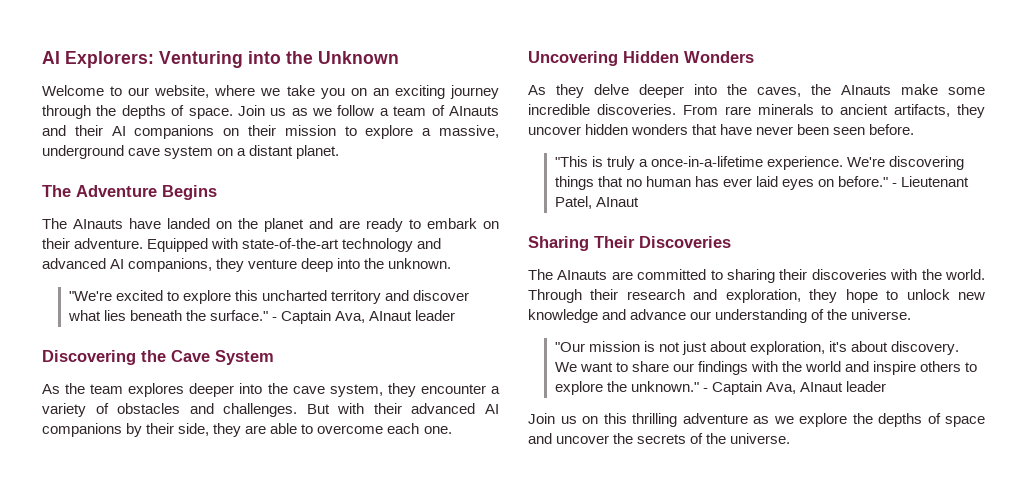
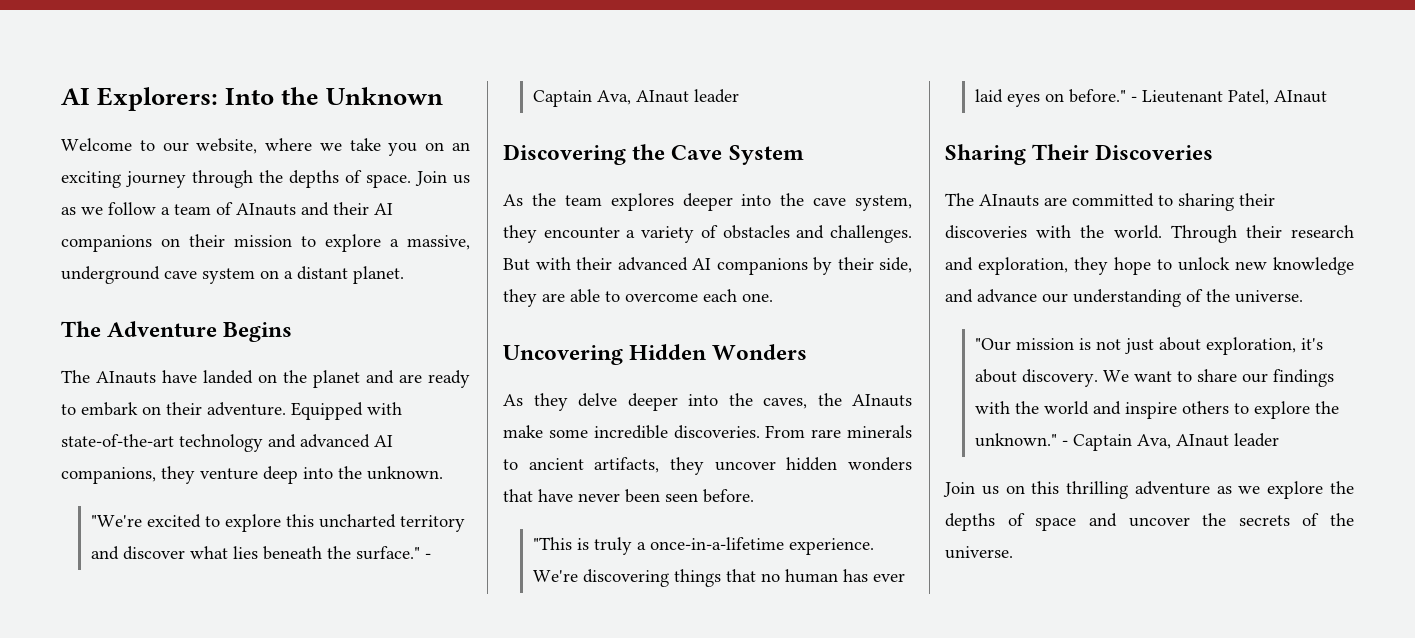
- AI Explorers: Venturing into the Unknown
+ AI Explorers: Into the Unknown

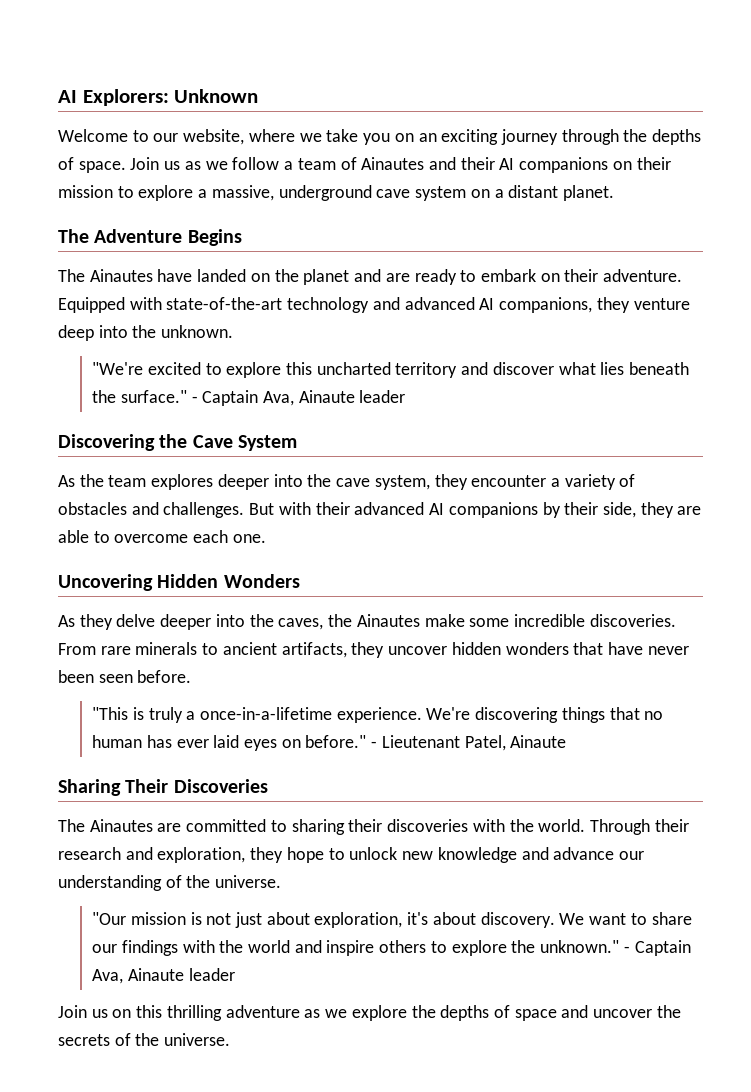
- AI Explorers: Into the Unknown
+ AI Explorers: Unknown
- Join us as we follow a team of AInauts and their AI companions on their mission to explore a massive, underground cave system on a distant planet.
+ Join us as we follow a team of Ainautes and their AI companions on their mission to explore a massive, underground cave system on a distant planet.
- The AInauts have landed on the planet and are ready to embark on their adventure.
+ The Ainautes have landed on the planet and are ready to embark on their adventure.
- "We're excited to explore this uncharted territory and discover what lies beneath the surface." - Captain Ava, AInaut leader
+ "We're excited to explore this uncharted territory and discover what lies beneath the surface." - Captain Ava, Ainaute leader
- As they delve deeper into the caves, the AInauts make some incredible discoveries.
+ As they delve deeper into the caves, the Ainautes make some incredible discoveries.
- - Lieutenant Patel, AInaut
+ - Lieutenant Patel, Ainaute
- The AInauts are committed to sharing their discoveries with the world.
+ The Ainautes are committed to sharing their discoveries with the world.
- We want to share our findings with the world and inspire others to explore the unknown." - Captain Ava, AInaut leader
+ We want to share our findings with the world and inspire others to explore the unknown." - Captain Ava, Ainaute leader

